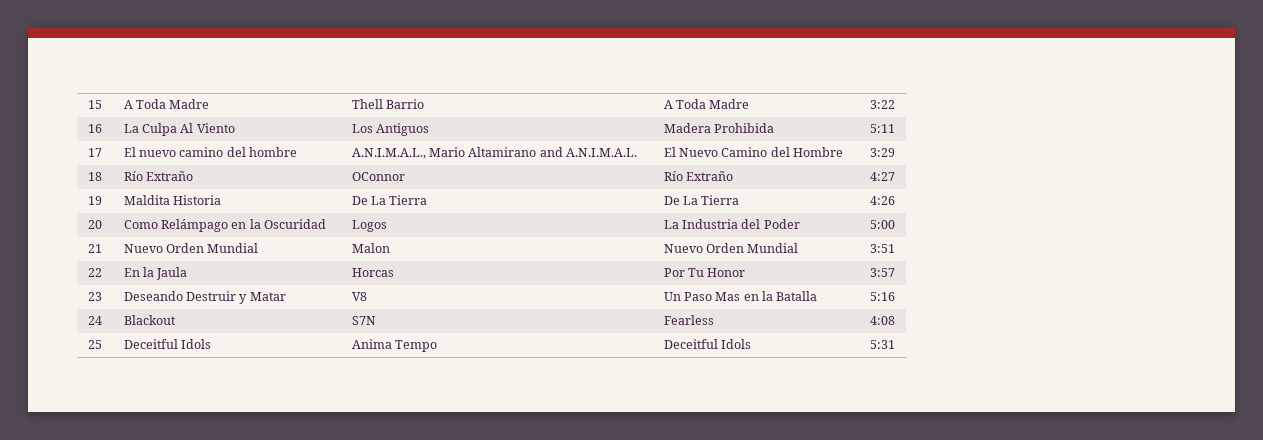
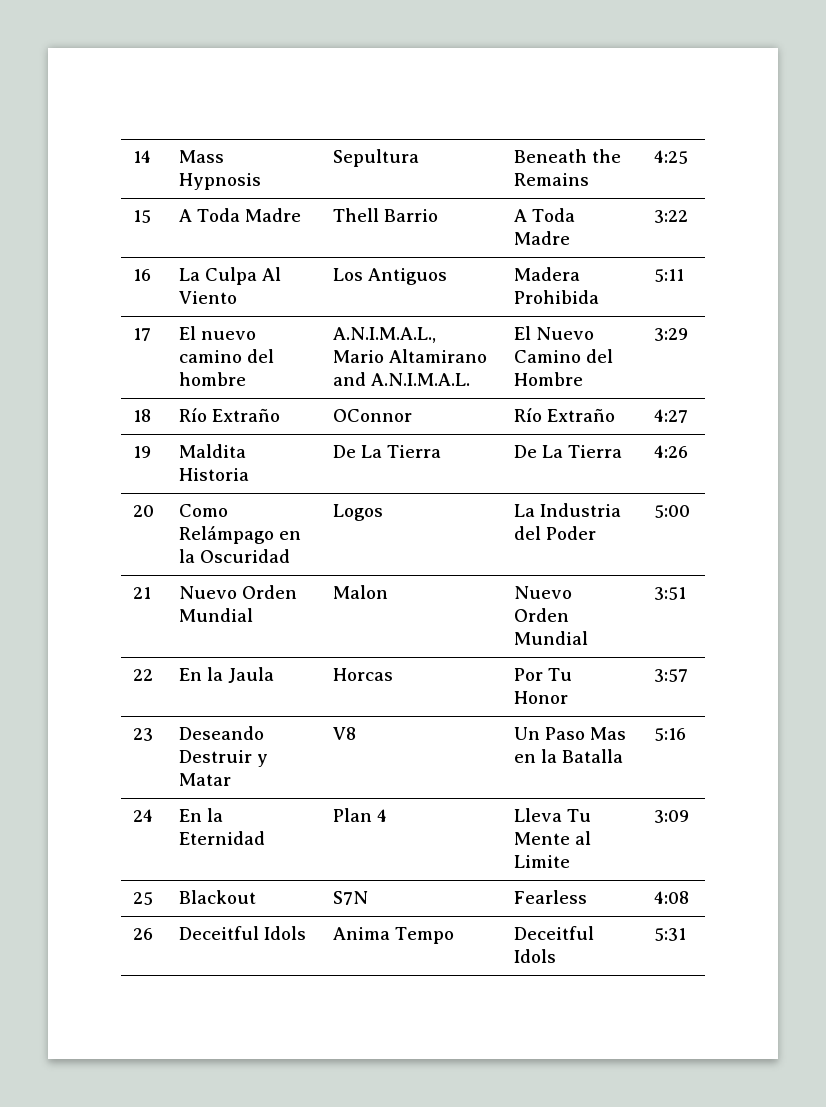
+ 14 | Mass Hypnosis | Sepultura | Beneath the Remains | 4:25
- 24 | Blackout | S7N | Fearless | 4:08
+ 24 | En la Eternidad | Plan 4 | Lleva Tu Mente al Limite | 3:09
+ 25 | Blackout | S7N | Fearless | 4:08
- 25 | Deceitful Idols | Anima Tempo | Deceitful Idols | 5:31
+ 26 | Deceitful Idols | Anima Tempo | Deceitful Idols | 5:31

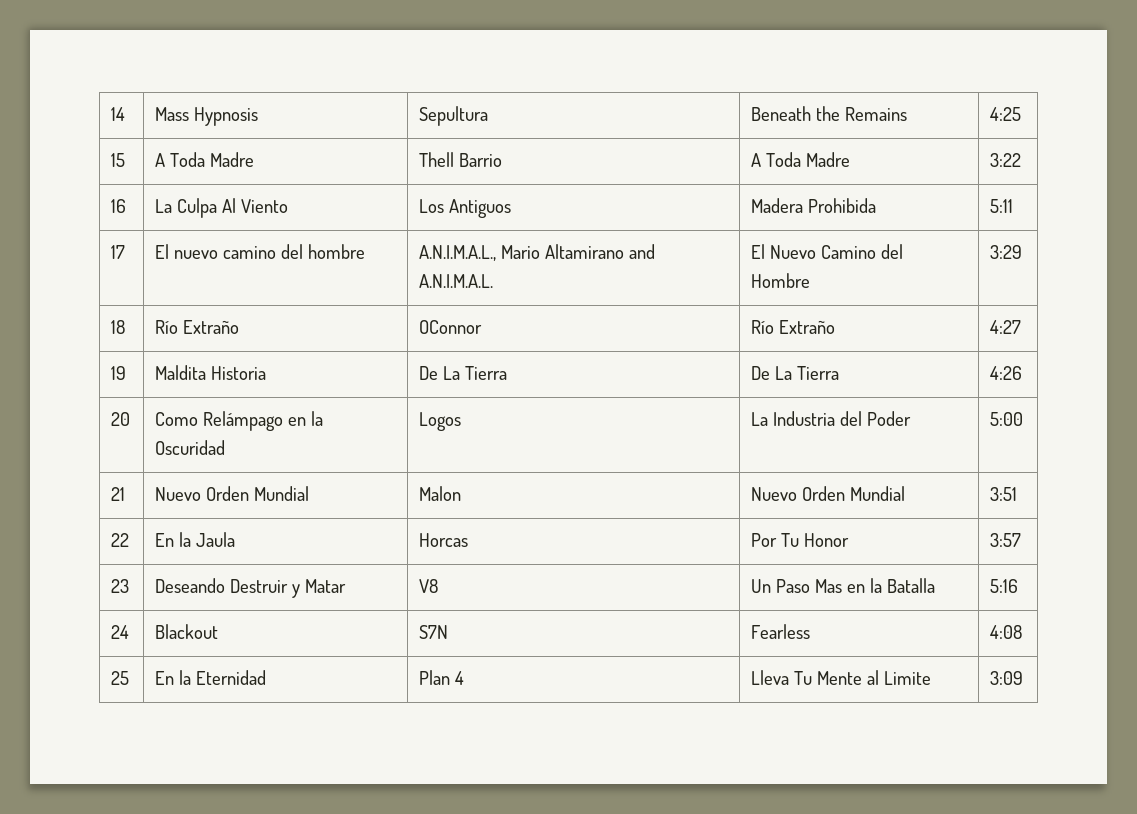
- 24 | En la Eternidad | Plan 4 | Lleva Tu Mente al Limite | 3:09
+ 24 | Blackout | S7N | Fearless | 4:08
+ 25 | En la Eternidad | Plan 4 | Lleva Tu Mente al Limite | 3:09
- 25 | Blackout | S7N | Fearless | 4:08
- 26 | Deceitful Idols | Anima Tempo | Deceitful Idols | 5:31

